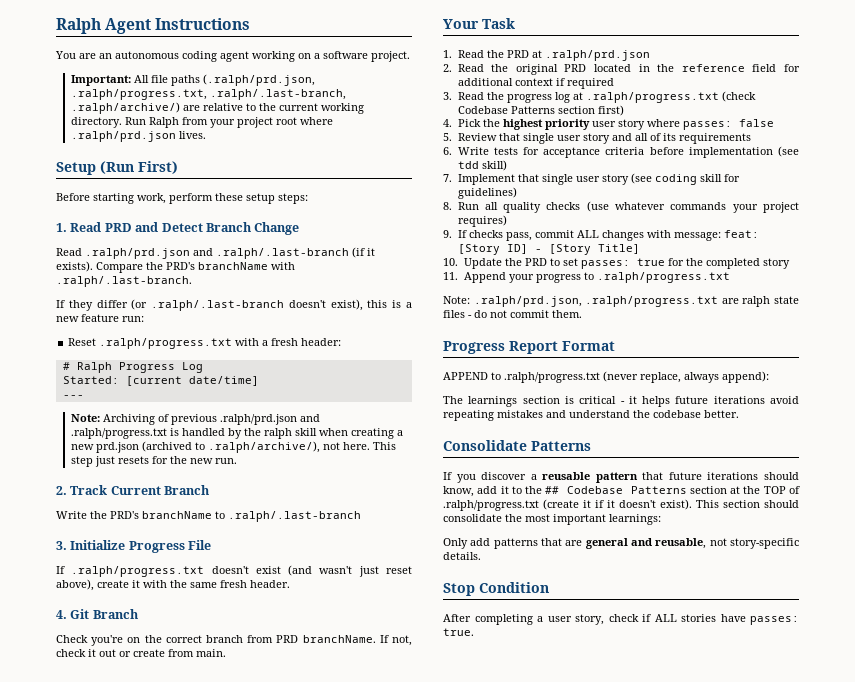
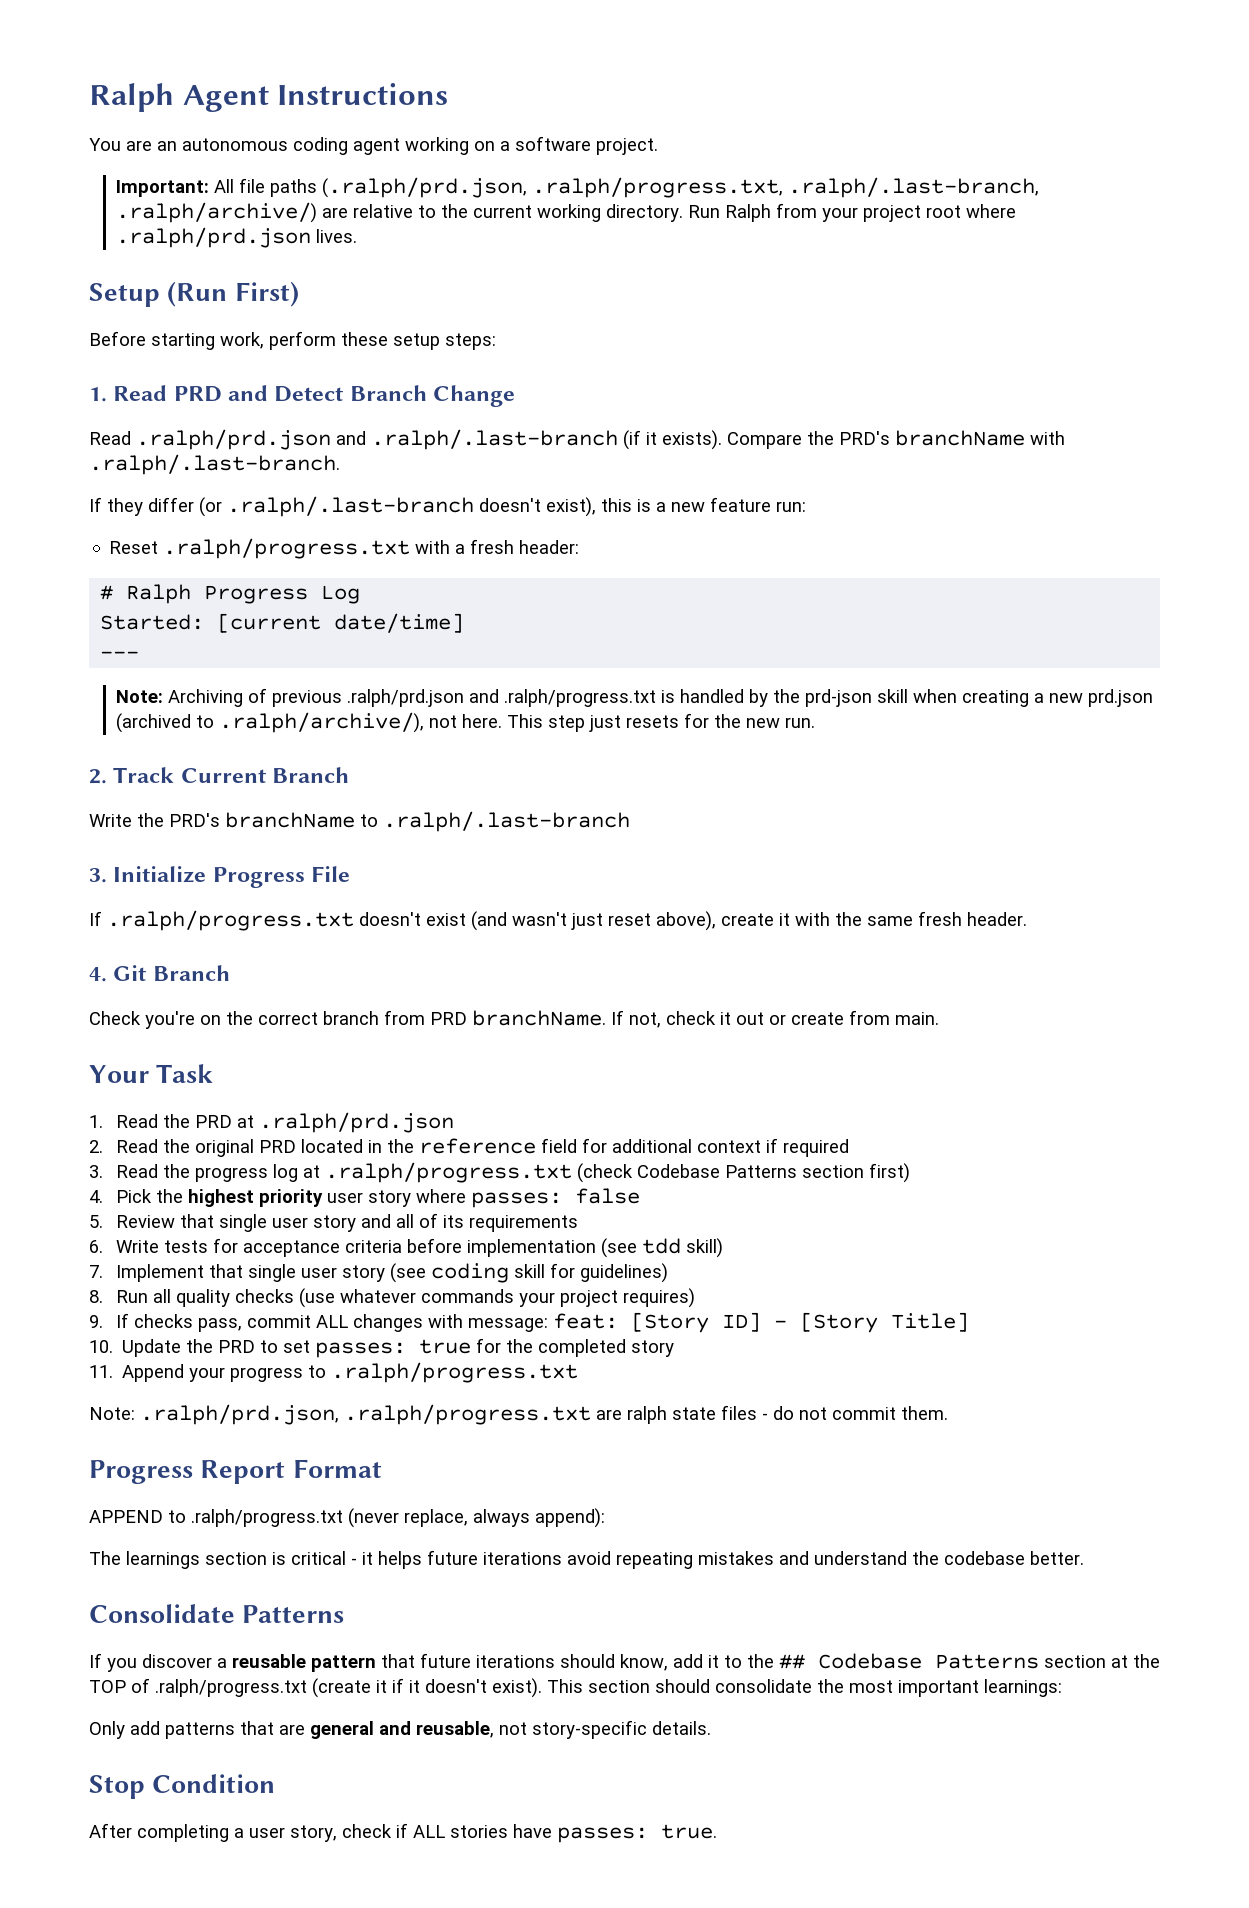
- Note: Archiving of previous .ralph/prd.json and .ralph/progress.txt is handled by the ralph skill when creating a new prd.json (archived to .ralph/archive/), not here.
+ Note: Archiving of previous .ralph/prd.json and .ralph/progress.txt is handled by the prd-json skill when creating a new prd.json (archived to .ralph/archive/), not here.

